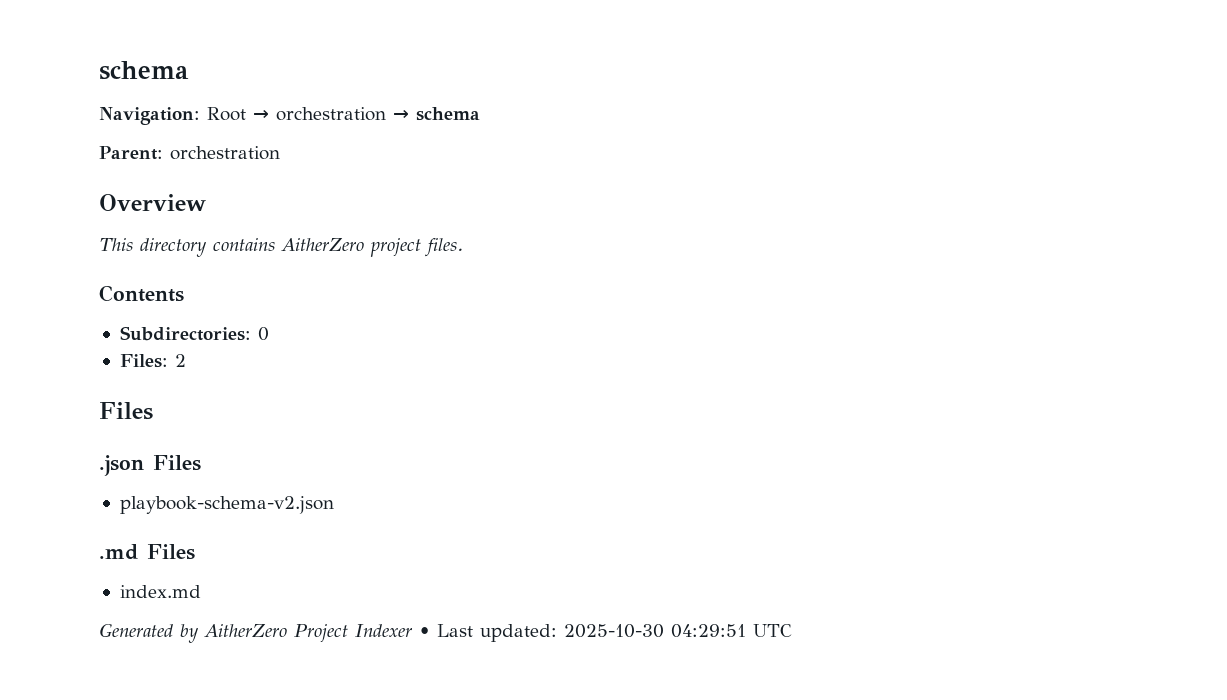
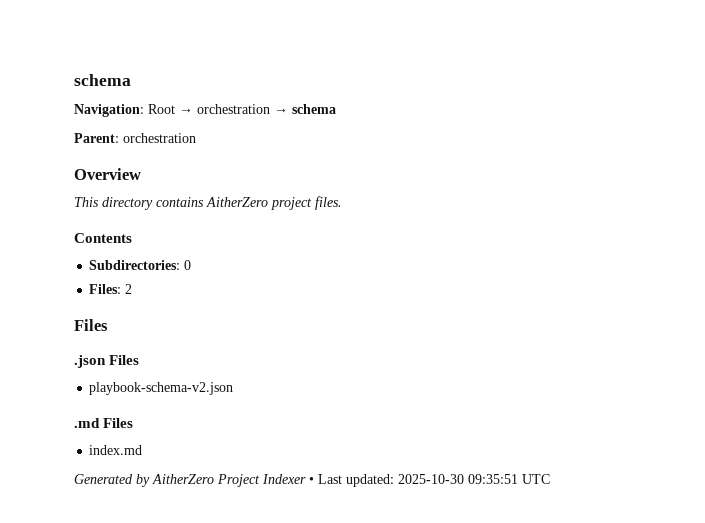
- Generated by AitherZero Project Indexer • Last updated: 2025-10-30 04:29:51 UTC
+ Generated by AitherZero Project Indexer • Last updated: 2025-10-30 09:35:51 UTC

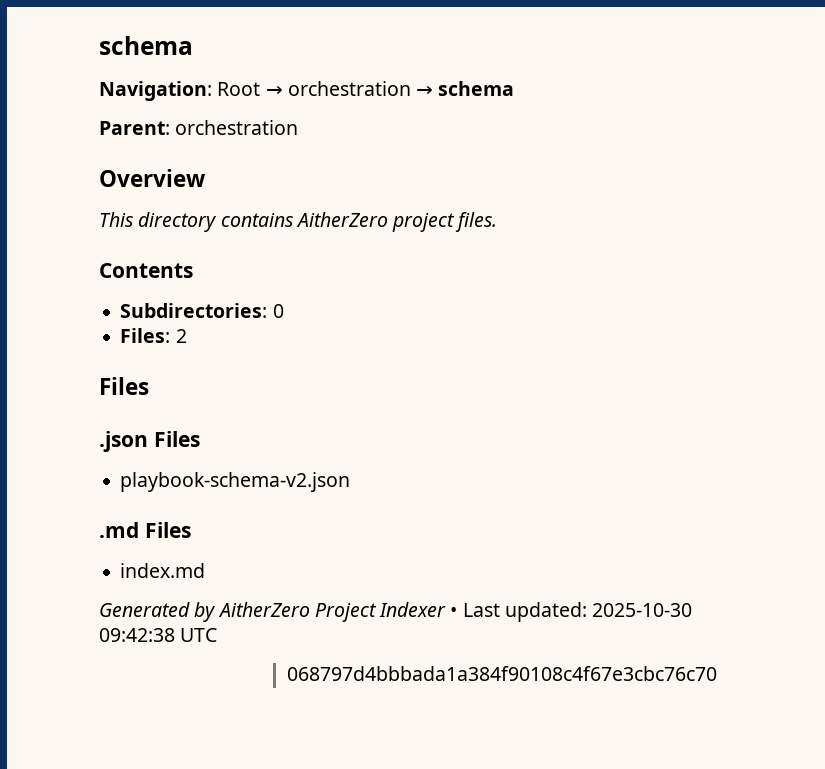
- Generated by AitherZero Project Indexer • Last updated: 2025-10-30 09:35:51 UTC
+ Generated by AitherZero Project Indexer • Last updated: 2025-10-30 09:42:38 UTC
+ 068797d4bbbada1a384f90108c4f67e3cbc76c70

